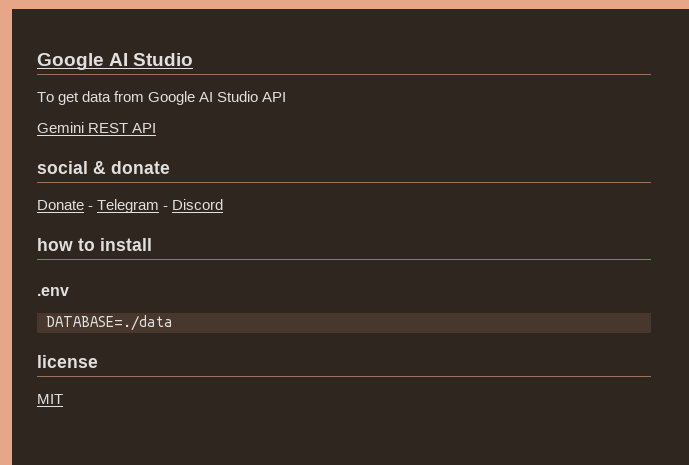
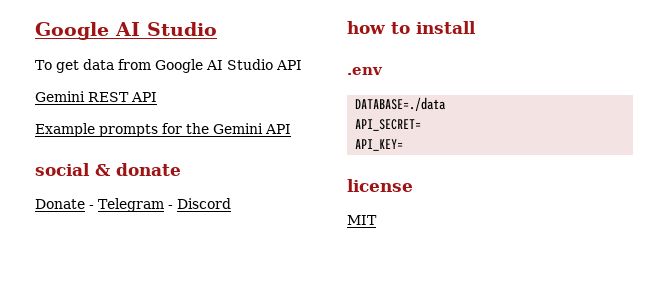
+ Example prompts for the Gemini API
+ API_SECRET=
+ API_KEY=

